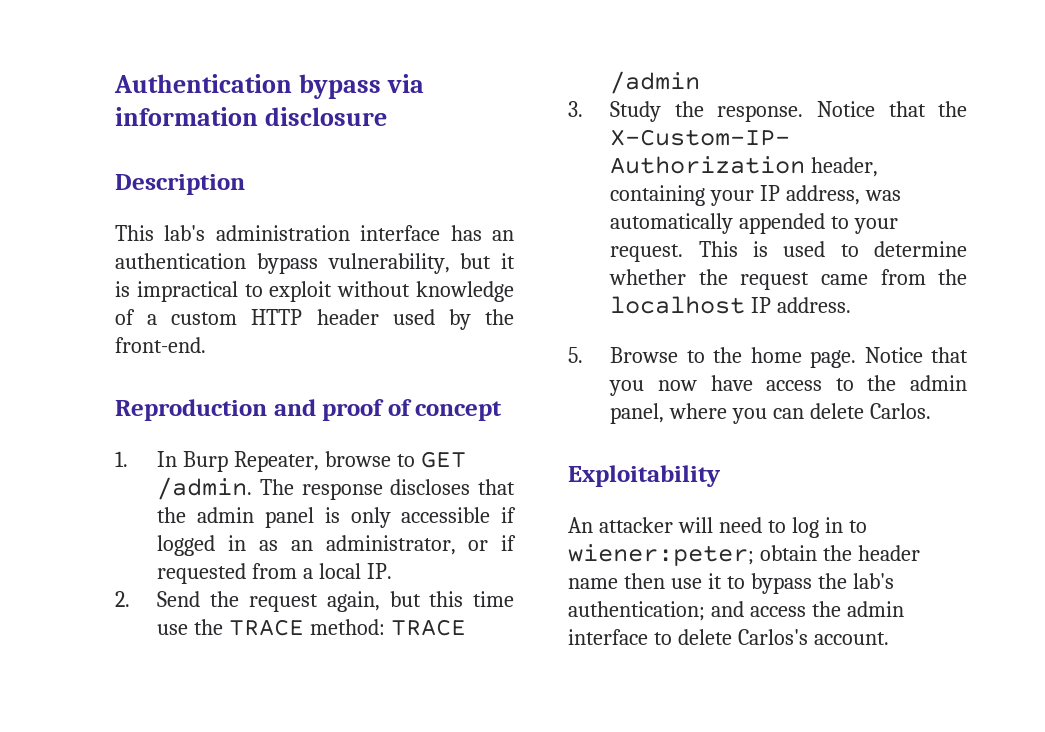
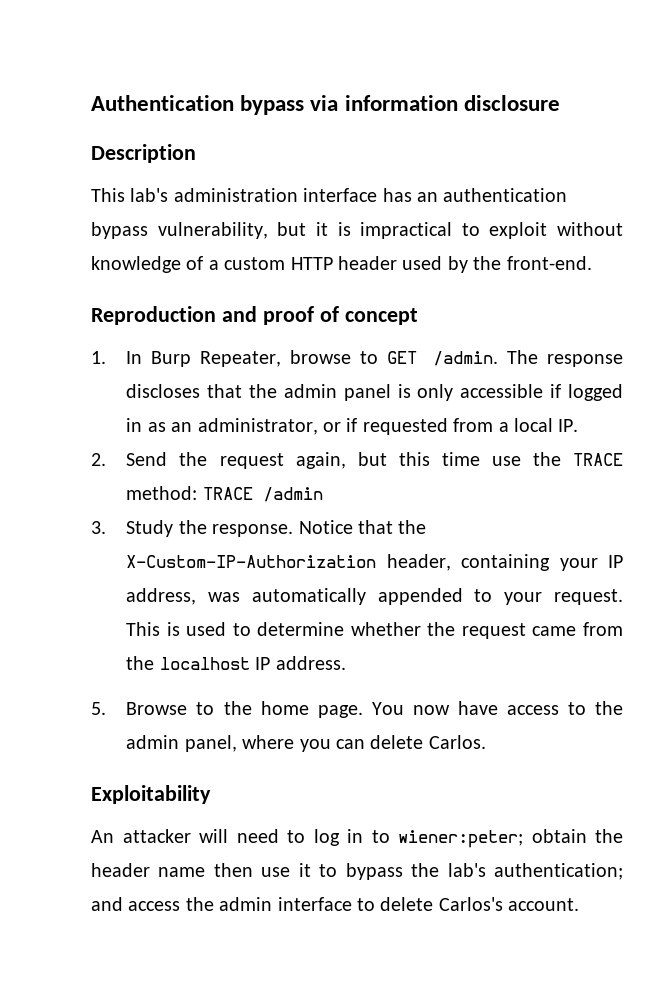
- Notice that you now have access to the admin panel, where you can delete Carlos.
+ You now have access to the admin panel, where you can delete Carlos.

